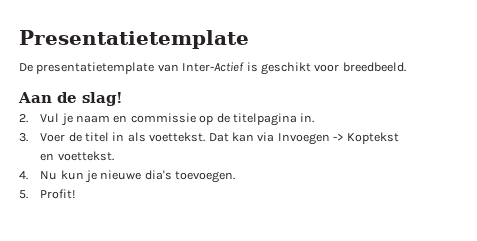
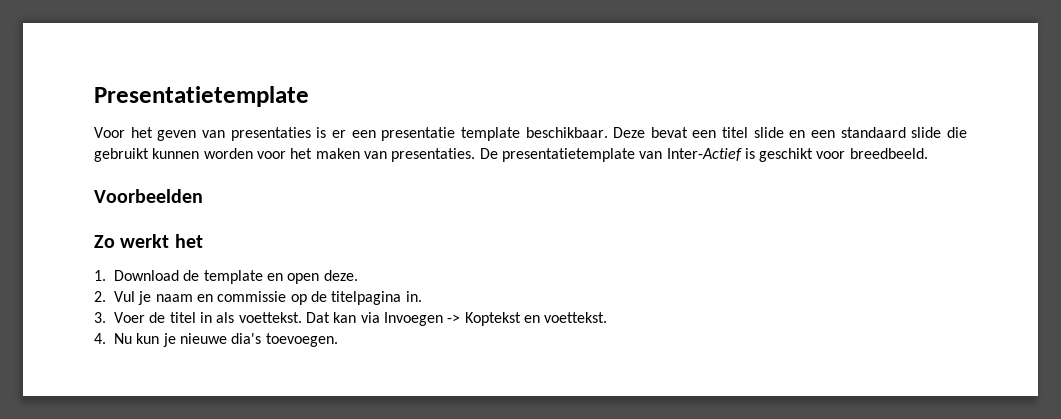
+ Voor het geven van presentaties is er een presentatie template beschikbaar. Deze bevat een titel slide en een standaard slide die gebruikt kunnen worden voor het maken van presentaties.
- Aan de slag!
+ Voorbeelden
+ Zo werkt het
+ 1. Download de template en open deze.
- 5. Profit!

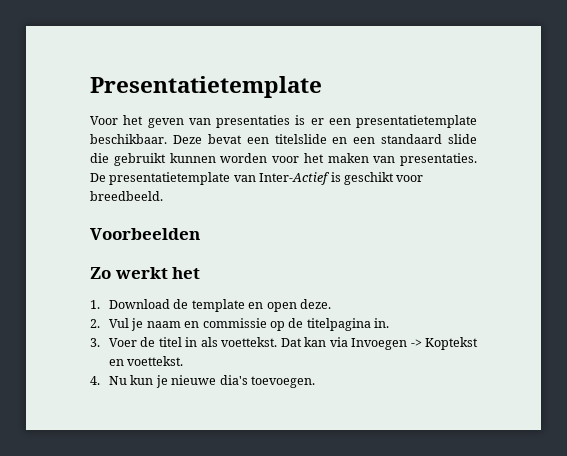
- Voor het geven van presentaties is er een presentatie template beschikbaar.
+ Voor het geven van presentaties is er een presentatietemplate beschikbaar.
- Deze bevat een titel slide en een standaard slide die gebruikt kunnen worden voor het maken van presentaties.
+ Deze bevat een titelslide en een standaard slide die gebruikt kunnen worden voor het maken van presentaties.

